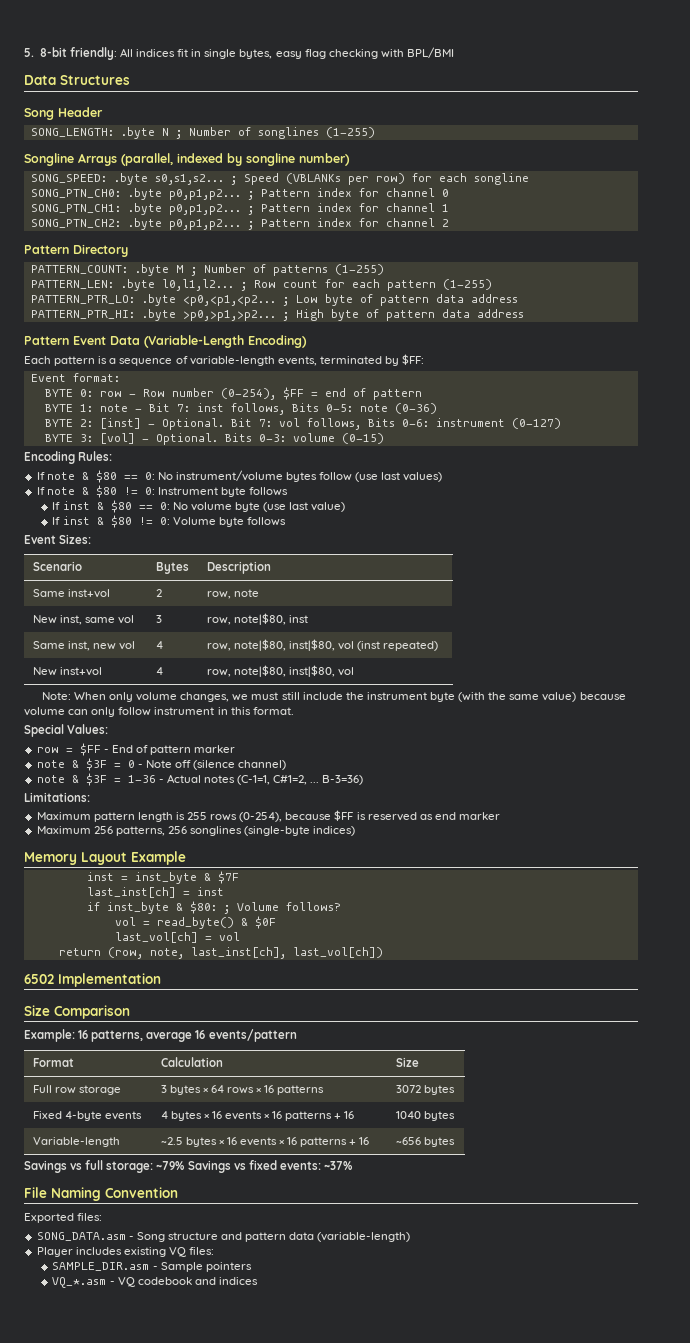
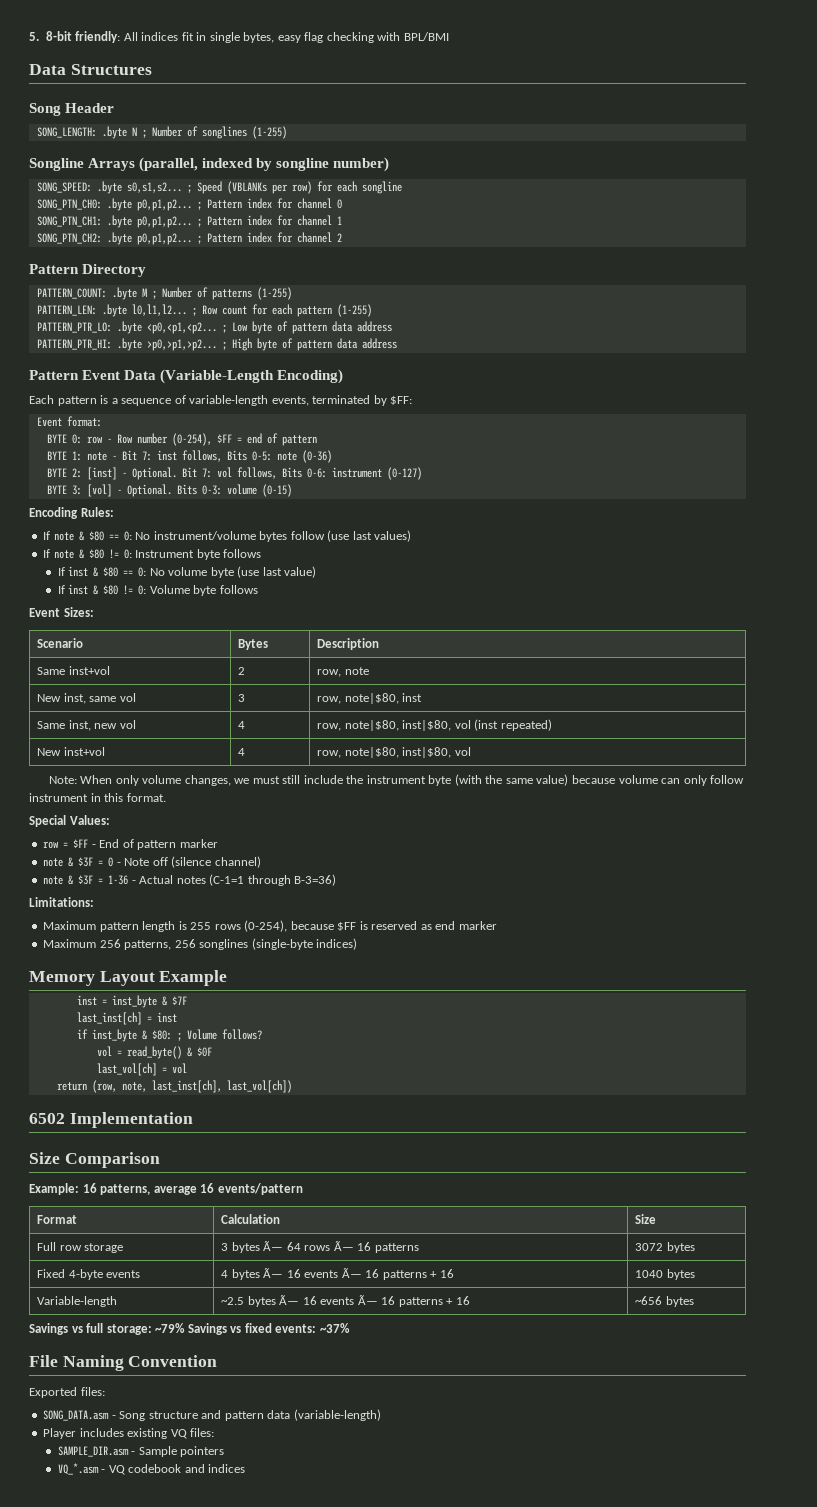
- note & $3F = 1-36 - Actual notes (C-1=1, C#1=2, ... B-3=36)
+ note & $3F = 1-36 - Actual notes (C-1=1 through B-3=36)
- Full row storage | 3 bytes × 64 rows × 16 patterns | 3072 bytes
+ Full row storage | 3 bytes Ã— 64 rows Ã— 16 patterns | 3072 bytes
- Fixed 4-byte events | 4 bytes × 16 events × 16 patterns + 16 | 1040 bytes
+ Fixed 4-byte events | 4 bytes Ã— 16 events Ã— 16 patterns + 16 | 1040 bytes
- Variable-length | ~2.5 bytes × 16 events × 16 patterns + 16 | ~656 bytes
+ Variable-length | ~2.5 bytes Ã— 16 events Ã— 16 patterns + 16 | ~656 bytes

